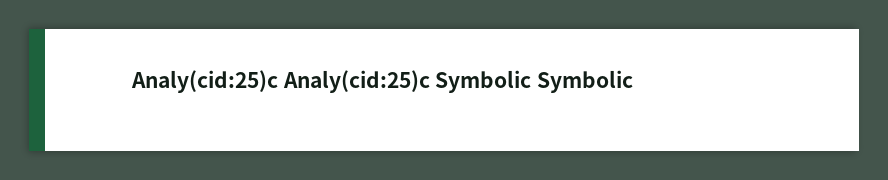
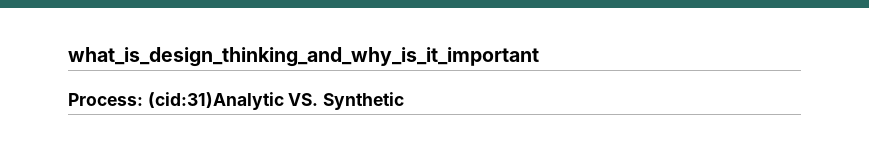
- Analy(cid:25)c Analy(cid:25)c Symbolic Symbolic
+ what_is_design_thinking_and_why_is_it_important
+ Process: (cid:31)Analytic VS. Synthetic

